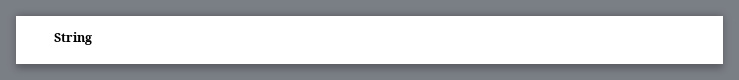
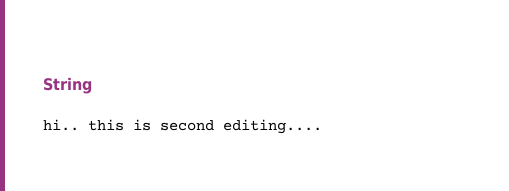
+ hi.. this is second editing....

